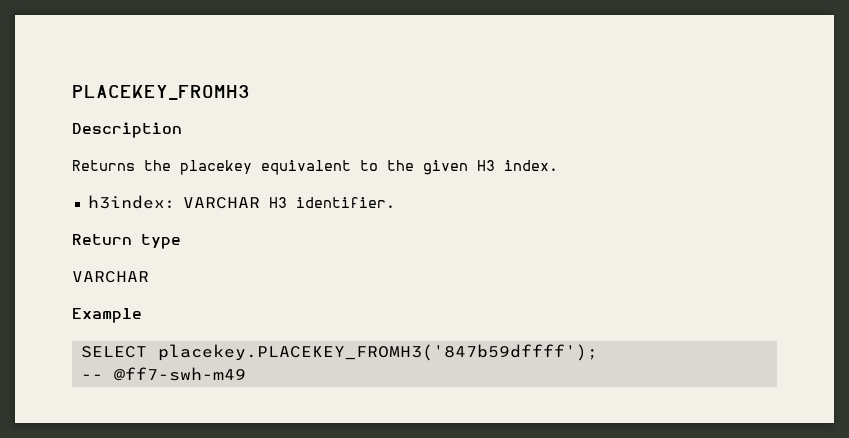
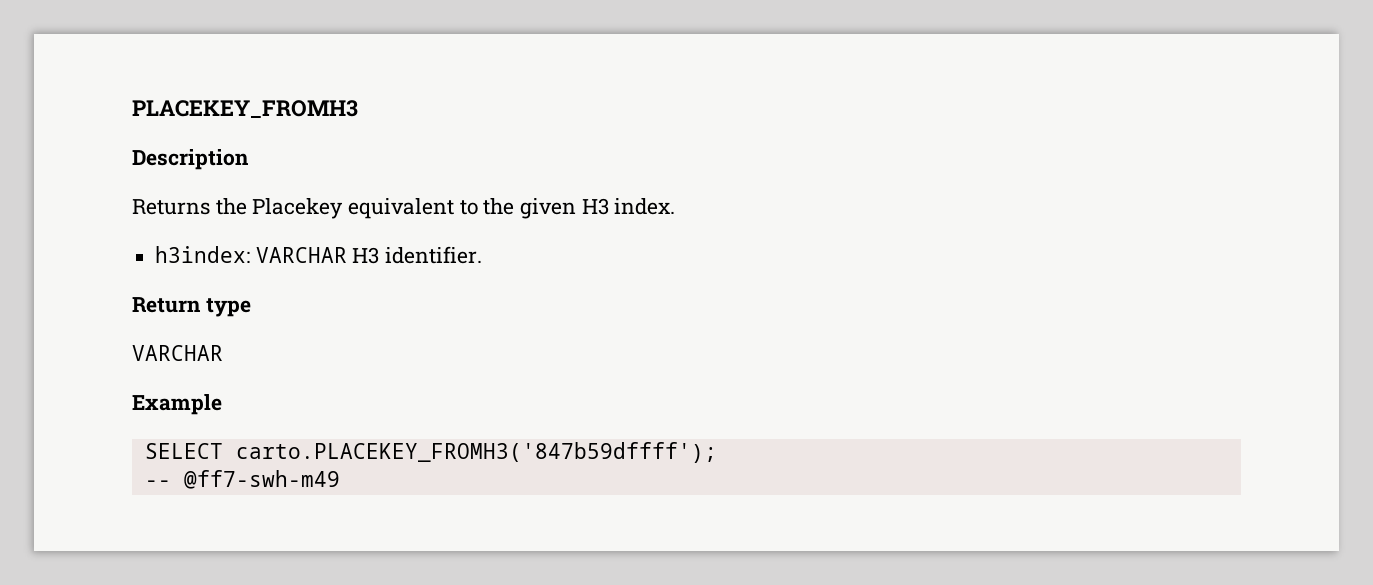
- Returns the placekey equivalent to the given H3 index.
+ Returns the Placekey equivalent to the given H3 index.
- SELECT placekey.PLACEKEY_FROMH3('847b59dffff');
+ SELECT carto.PLACEKEY_FROMH3('847b59dffff');

